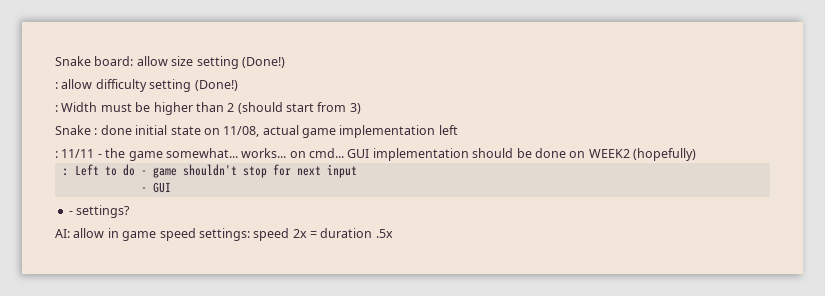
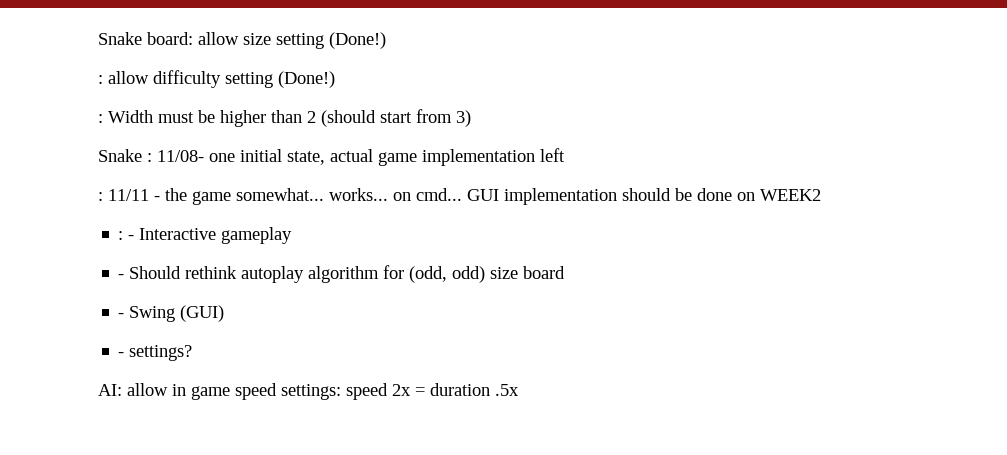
- Snake : done initial state on 11/08, actual game implementation left
+ Snake : 11/08- one initial state, actual game implementation left
- GUI implementation should be done on WEEK2 (hopefully)
- : Left to do - game shouldn't stop for next input
- - GUI
+ GUI implementation should be done on WEEK2
+ : - Interactive gameplay
+ - Should rethink autoplay algorithm for (odd, odd) size board
+ - Swing (GUI)

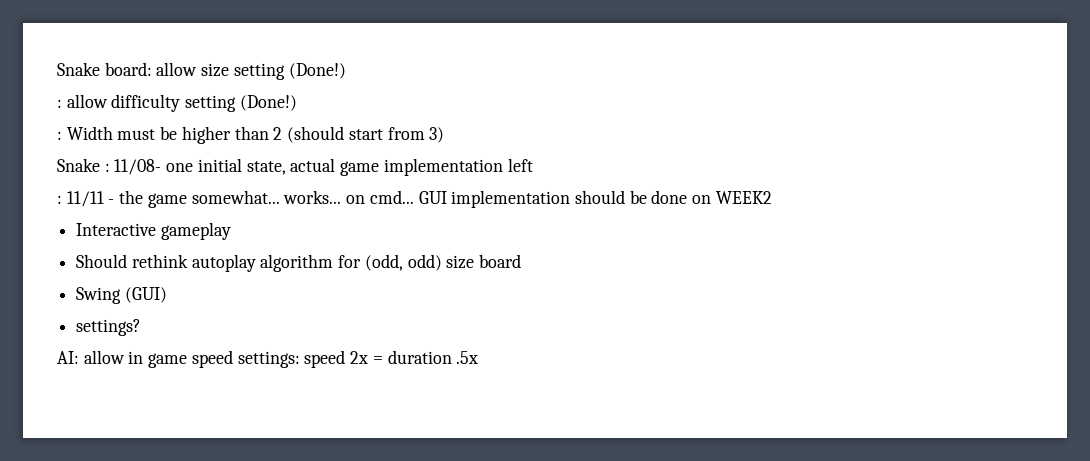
- : - Interactive gameplay
+ Interactive gameplay
- - Should rethink autoplay algorithm for (odd, odd) size board
+ Should rethink autoplay algorithm for (odd, odd) size board
- - Swing (GUI)
+ Swing (GUI)
- - settings?
+ settings?

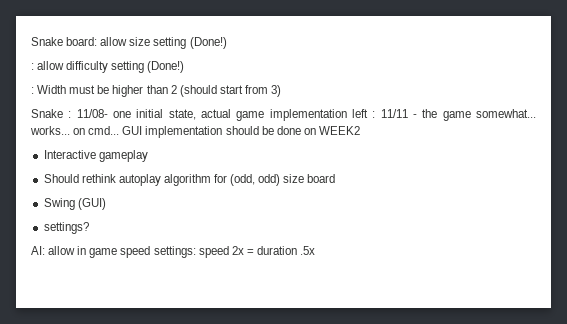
- Snake : 11/08- one initial state, actual game implementation left
- : 11/11 - the game somewhat... works... on cmd...
+ Snake : 11/08- one initial state, actual game implementation left : 11/11 - the game somewhat... works... on cmd...

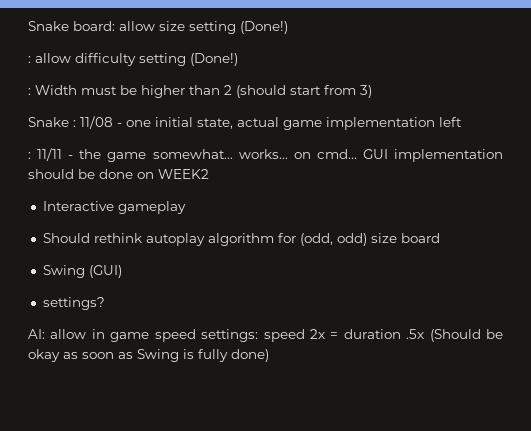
- Snake : 11/08- one initial state, actual game implementation left : 11/11 - the game somewhat... works... on cmd...
+ Snake : 11/08 - one initial state, actual game implementation left
+ : 11/11 - the game somewhat... works... on cmd...
- AI: allow in game speed settings: speed 2x = duration .5x
+ AI: allow in game speed settings: speed 2x = duration .5x (Should be okay as soon as Swing is fully done)

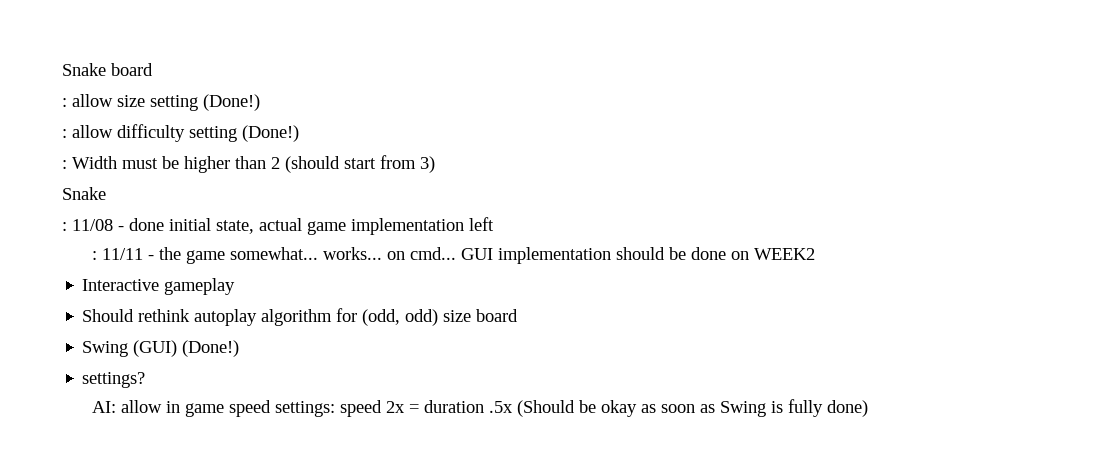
- Snake board: allow size setting (Done!)
+ Snake board
+ : allow size setting (Done!)
  : Width must be higher than 2 (should start from 3)
- Snake : 11/08 - one initial state, actual game implementation left
+ Snake
+ : 11/08 - done initial state, actual game implementation left
- Swing (GUI)
+ Swing (GUI) (Done!)

